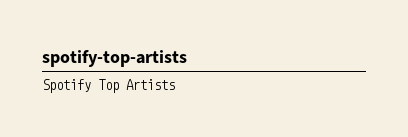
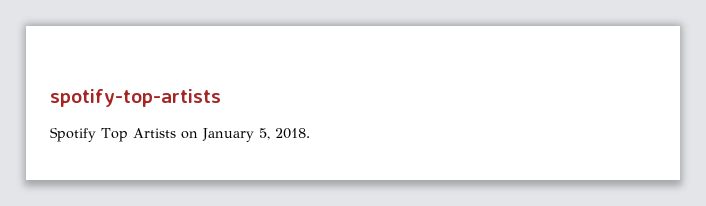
- Spotify Top Artists
+ Spotify Top Artists on January 5, 2018.

